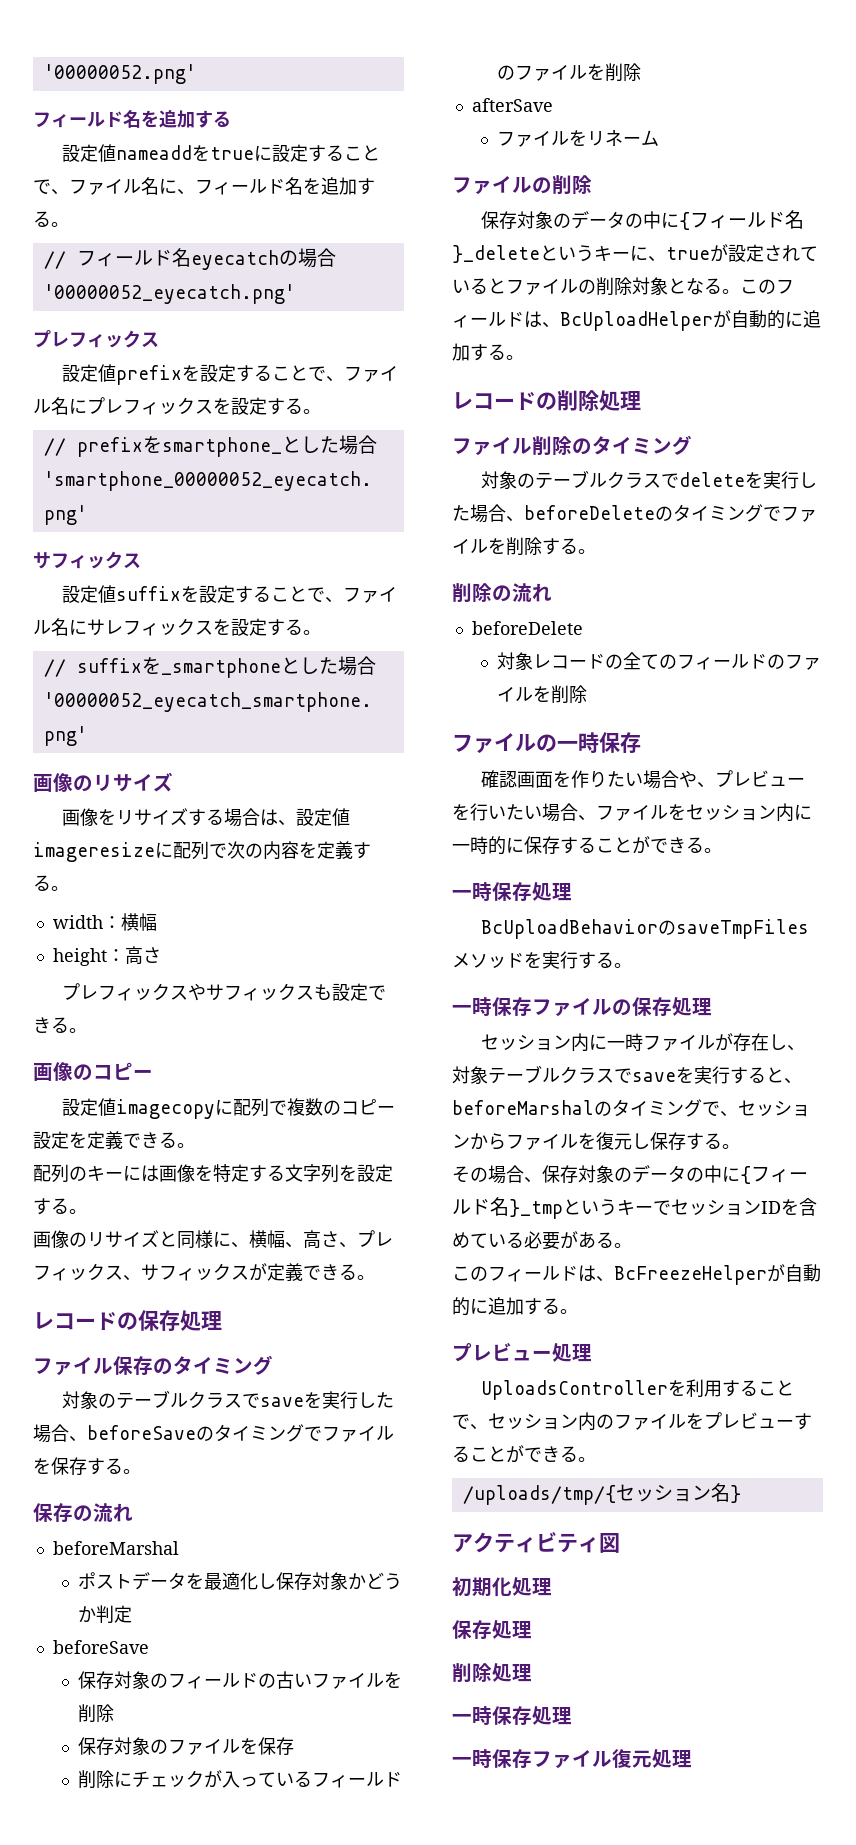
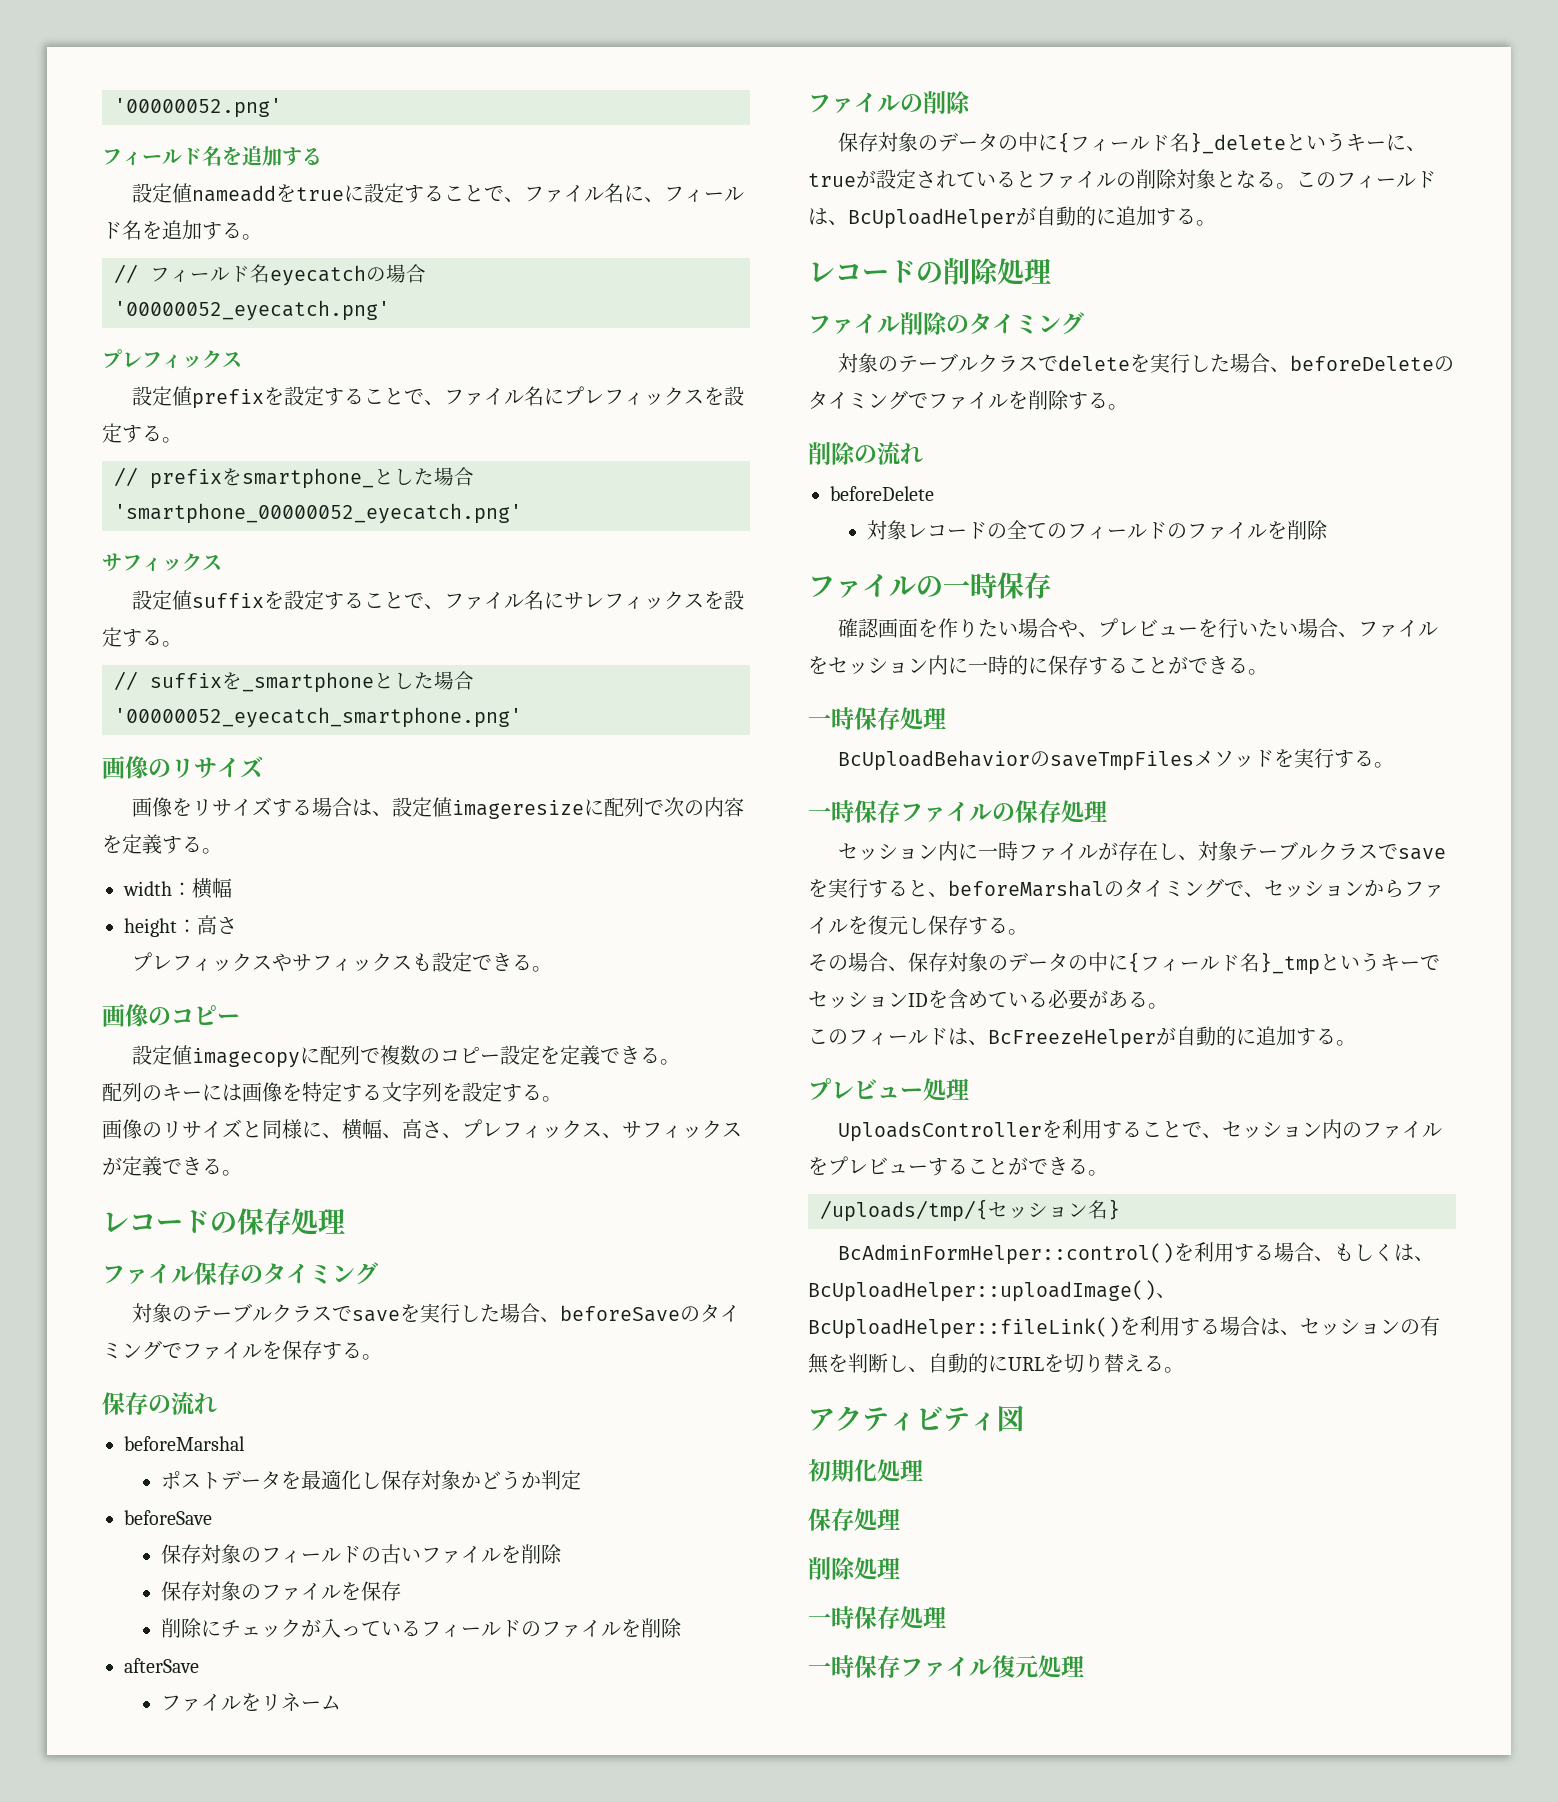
+ BcAdminFormHelper::control()を利用する場合、もしくは、BcUploadHelper::uploadImage()、BcUploadHelper::fileLink()を利用する場合は、セッションの有無を判断し、自動的にURLを切り替える。

